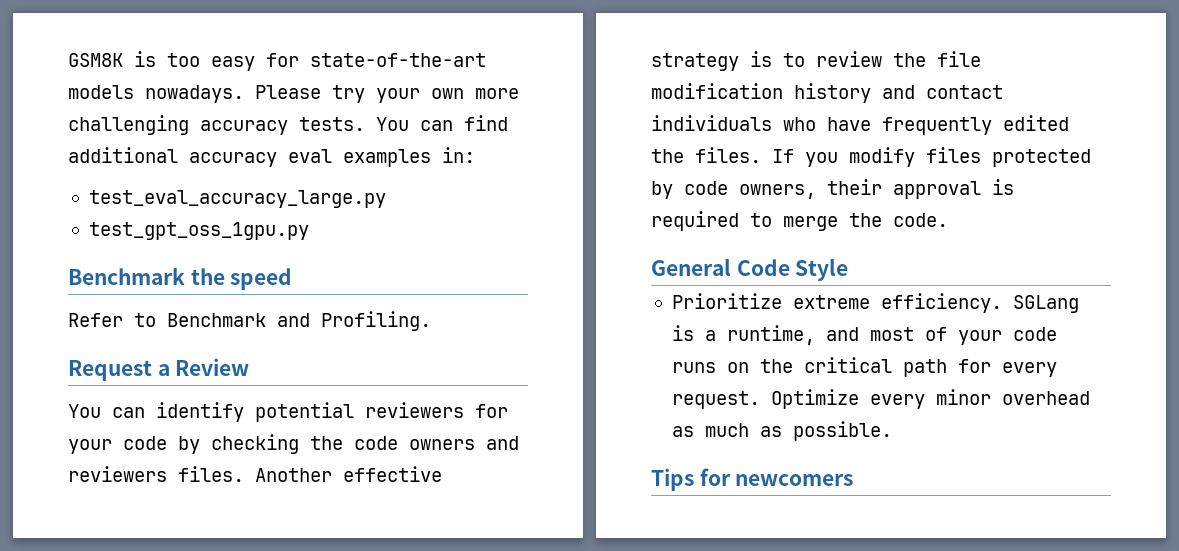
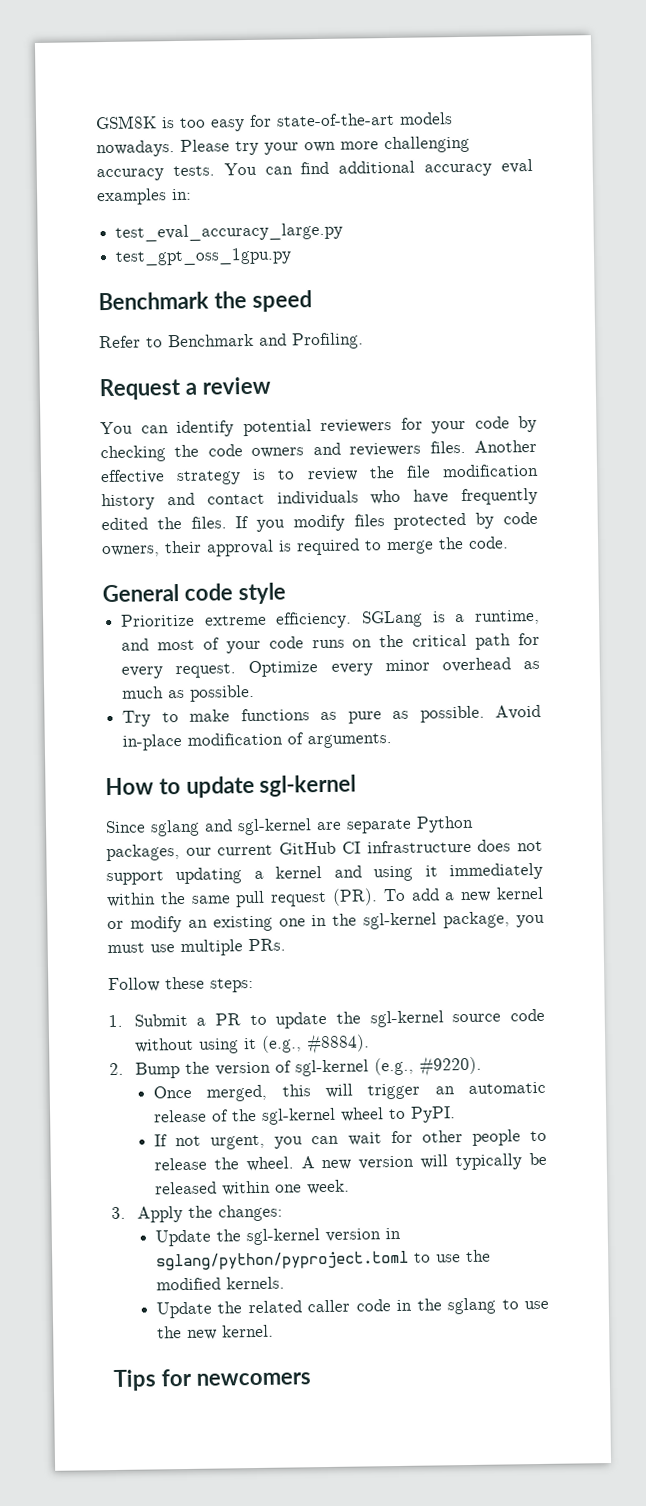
- Request a Review
+ Request a review
- General Code Style
+ General code style
+ Try to make functions as pure as possible. Avoid in-place modification of arguments.
+ How to update sgl-kernel
+ Since sglang and sgl-kernel are separate Python packages, our current GitHub CI infrastructure does not support updating a kernel and using it immediately within the same pull request (PR). To add a new kernel or modify an existing one in the sgl-kernel package, you must use multiple PRs.
+ Follow these steps:
+ 1. Submit a PR to update the sgl-kernel source code without using it (e.g., #8884).
+ 2. Bump the version of sgl-kernel (e.g., #9220).
+ Once merged, this will trigger an automatic release of the sgl-kernel wheel to PyPI.
+ If not urgent, you can wait for other people to release the wheel. A new version will typically be released within one week.
+ 3. Apply the changes:
+ Update the sgl-kernel version in sglang/python/pyproject.toml to use the modified kernels.
+ Update the related caller code in the sglang to use the new kernel.

